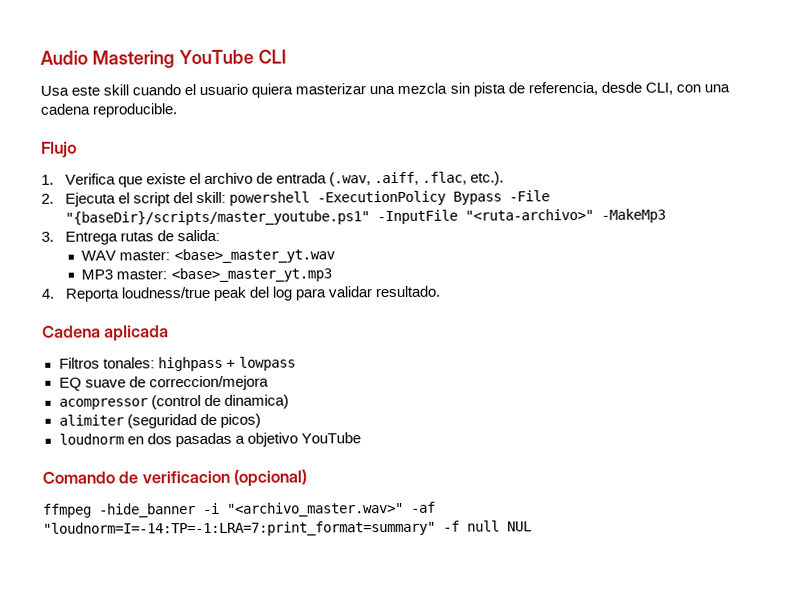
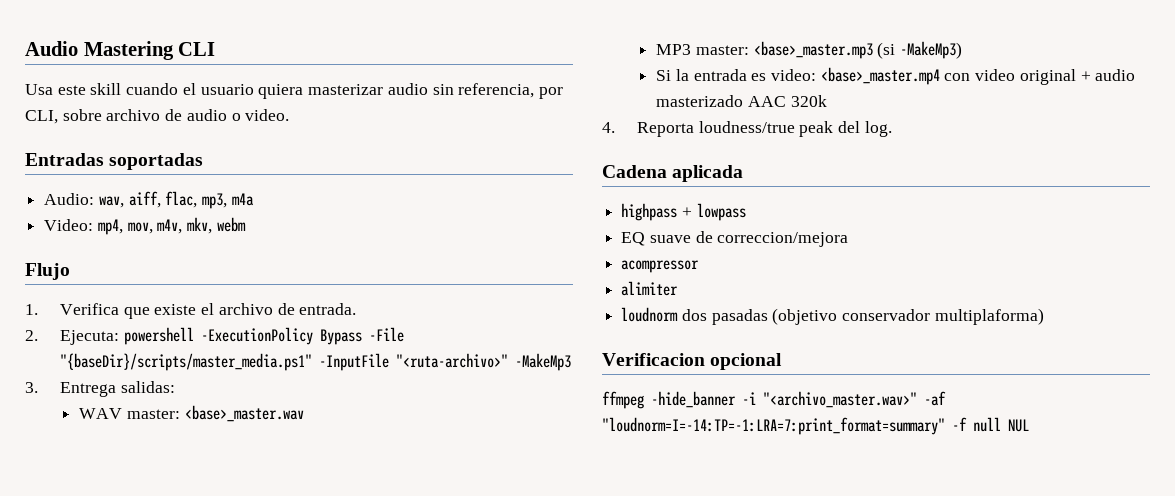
- Audio Mastering YouTube CLI
+ Audio Mastering CLI
- Usa este skill cuando el usuario quiera masterizar una mezcla sin pista de referencia, desde CLI, con una cadena reproducible.
+ Usa este skill cuando el usuario quiera masterizar audio sin referencia, por CLI, sobre archivo de audio o video.
+ Entradas soportadas
+ Audio: wav, aiff, flac, mp3, m4a
+ Video: mp4, mov, m4v, mkv, webm
- 1. Verifica que existe el archivo de entrada (.wav, .aiff, .flac, etc.).
- 2. Ejecuta el script del skill: powershell -ExecutionPolicy Bypass -File "{baseDir}/scripts/master_youtube.ps1" -InputFile "<ruta-archivo>" -MakeMp3
+ 1. Verifica que existe el archivo de entrada.
+ 2. Ejecuta: powershell -ExecutionPolicy Bypass -File "{baseDir}/scripts/master_media.ps1" -InputFile "<ruta-archivo>" -MakeMp3
- 3. Entrega rutas de salida:
+ 3. Entrega salidas:
- WAV master: <base>_master_yt.wav
+ WAV master: <base>_master.wav
- MP3 master: <base>_master_yt.mp3
+ MP3 master: <base>_master.mp3 (si -MakeMp3)
+ Si la entrada es video: <base>_master.mp4 con video original + audio masterizado AAC 320k
- 4. Reporta loudness/true peak del log para validar resultado.
+ 4. Reporta loudness/true peak del log.
- Filtros tonales: highpass + lowpass
+ highpass + lowpass
- acompressor (control de dinamica)
- alimiter (seguridad de picos)
+ acompressor
+ alimiter
- loudnorm en dos pasadas a objetivo YouTube
- Comando de verificacion (opcional)
+ loudnorm dos pasadas (objetivo conservador multiplaforma)
+ Verificacion opcional

